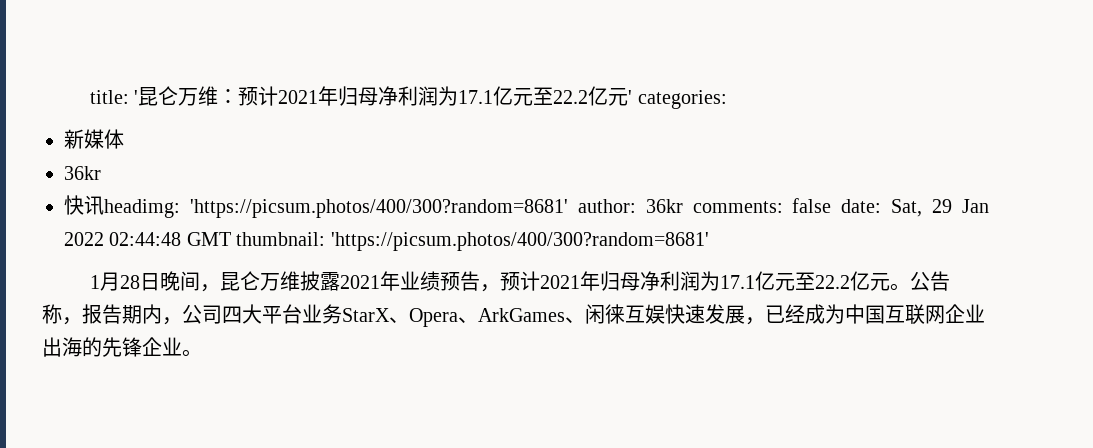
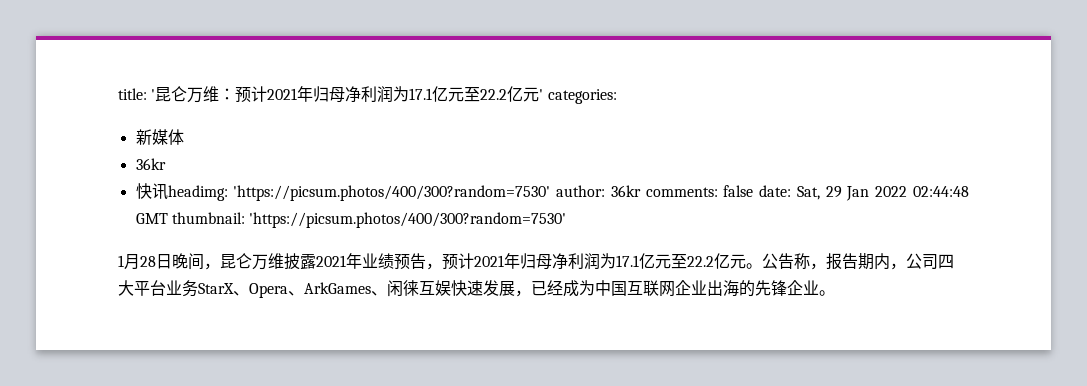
- 快讯headimg: 'https://picsum.photos/400/300?random=8681' author: 36kr comments: false date: Sat, 29 Jan 2022 02:44:48 GMT thumbnail: 'https://picsum.photos/400/300?random=8681'
+ 快讯headimg: 'https://picsum.photos/400/300?random=7530' author: 36kr comments: false date: Sat, 29 Jan 2022 02:44:48 GMT thumbnail: 'https://picsum.photos/400/300?random=7530'

